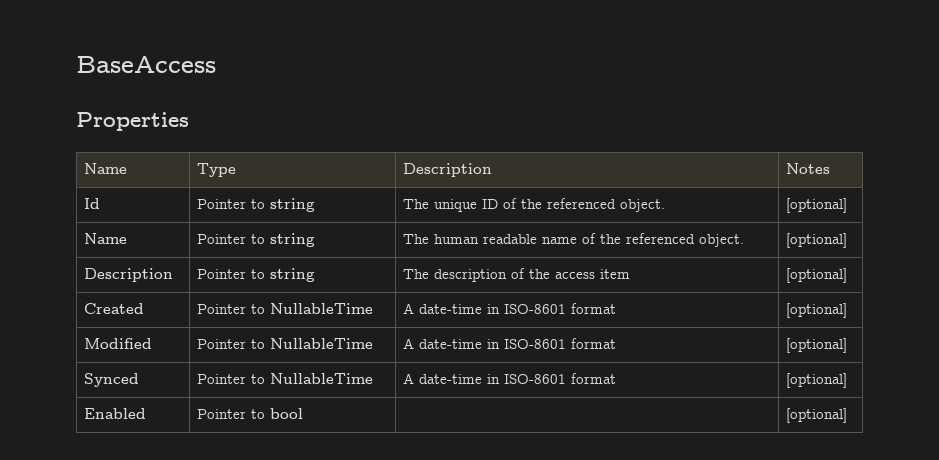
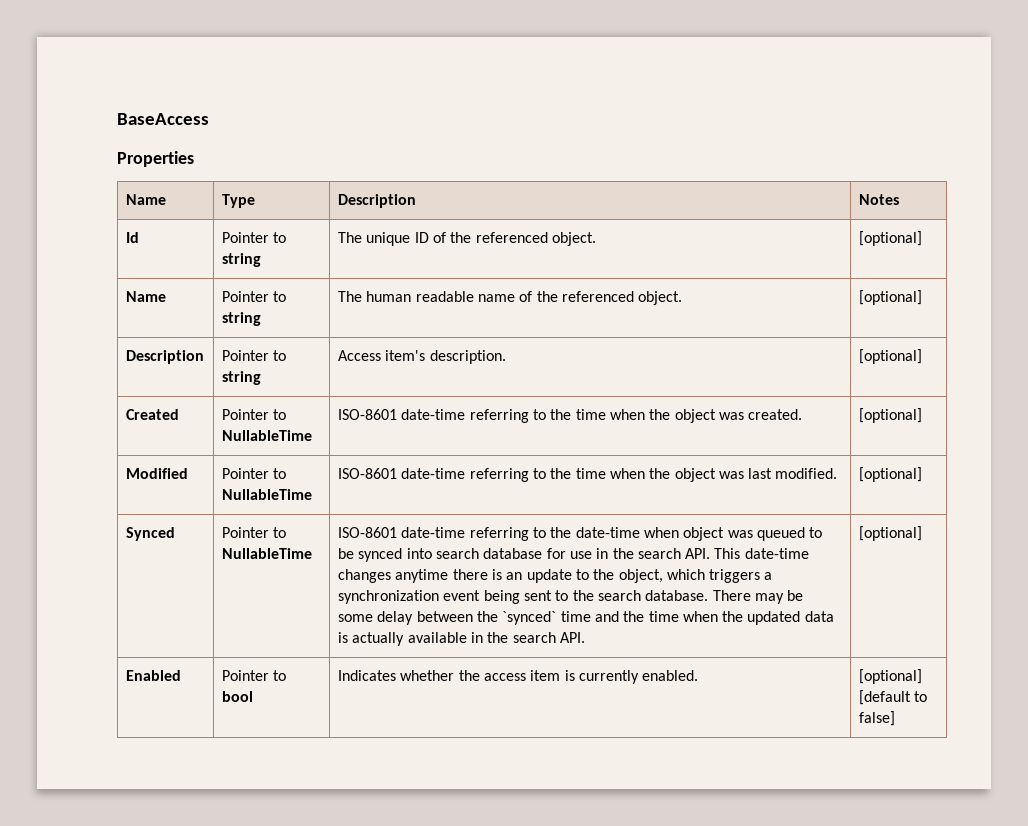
- Description | Pointer to string | The description of the access item | [optional]
+ Description | Pointer to string | Access item's description. | [optional]
- Created | Pointer to NullableTime | A date-time in ISO-8601 format | [optional]
+ Created | Pointer to NullableTime | ISO-8601 date-time referring to the time when the object was created. | [optional]
- Modified | Pointer to NullableTime | A date-time in ISO-8601 format | [optional]
+ Modified | Pointer to NullableTime | ISO-8601 date-time referring to the time when the object was last modified. | [optional]
- Synced | Pointer to NullableTime | A date-time in ISO-8601 format
+ Synced | Pointer to NullableTime | ISO-8601 date-time referring to the date-time when object was queued to be synced into search database for use in the search API. This date-time changes anytime there is an update to the object, which triggers a synchronization event being sent to the search database. There may be some delay between the `synced` time and the time when the updated data is actually available in the search API.
- Enabled | Pointer to bool | | [optional]
+ Enabled | Pointer to bool | Indicates whether the access item is currently enabled. | [optional] [default to false]

